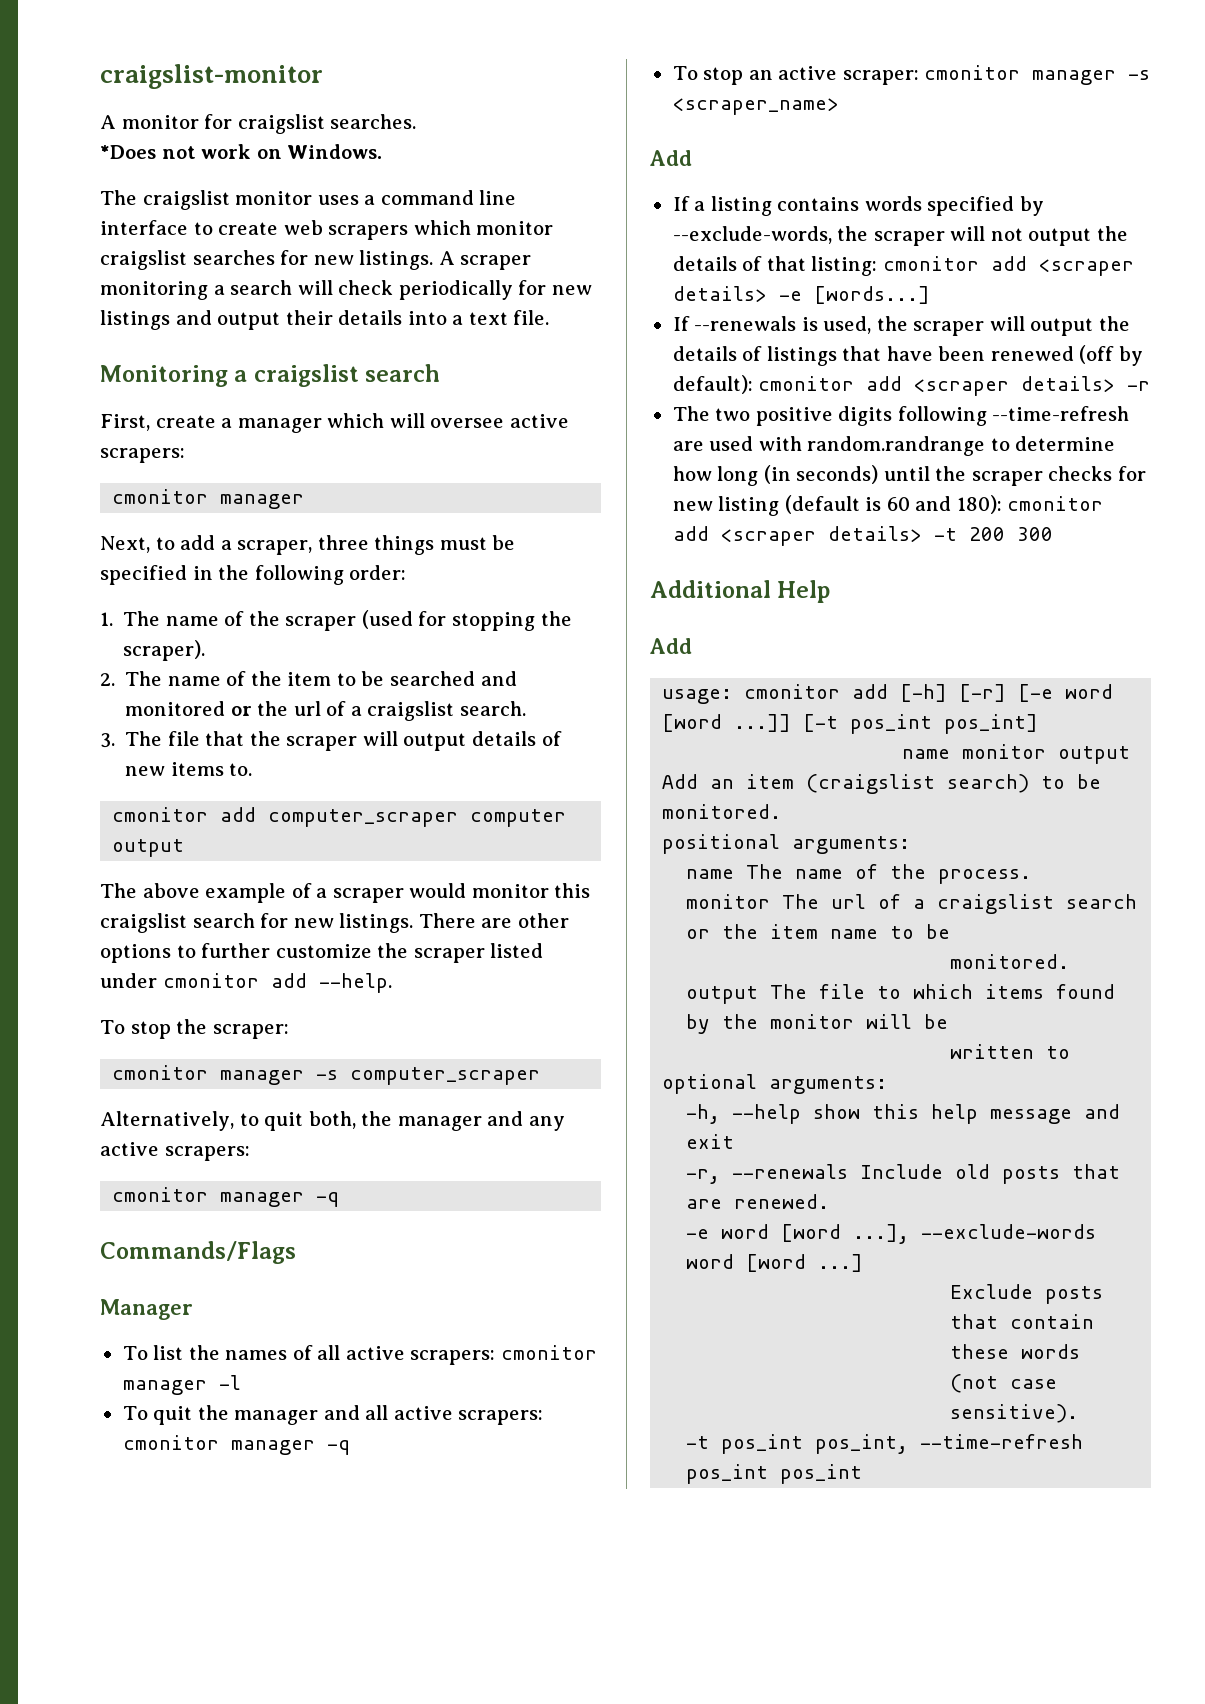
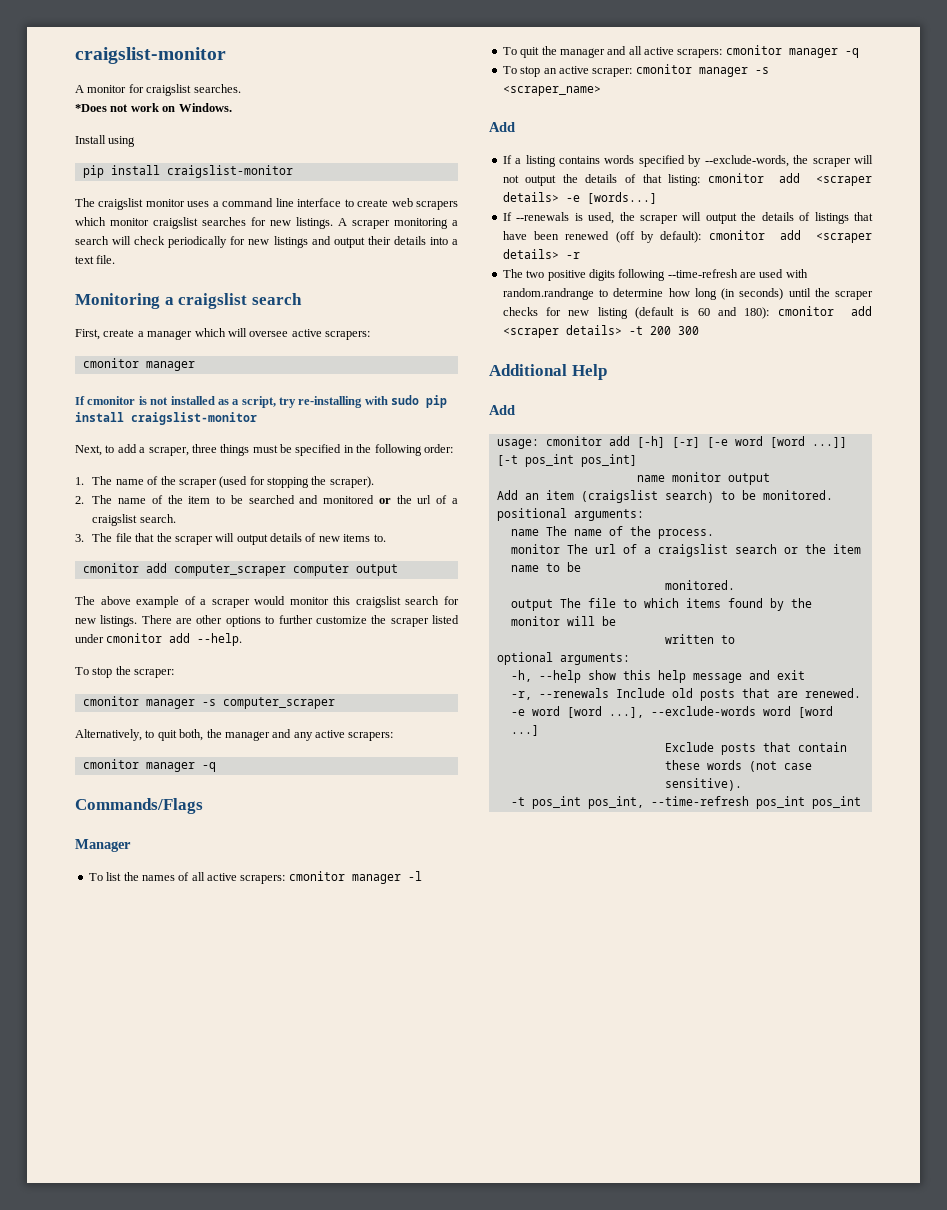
+ Install using
+ pip install craigslist-monitor
+ If cmonitor is not installed as a script, try re-installing with sudo pip install craigslist-monitor

